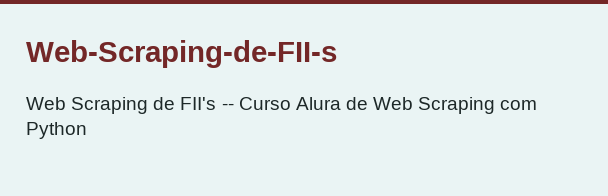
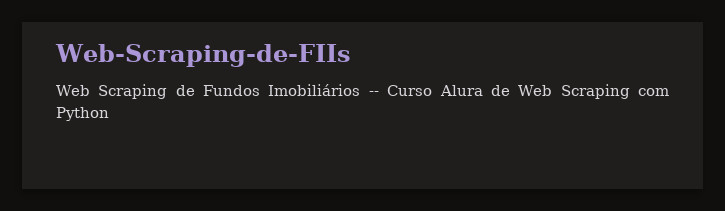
- Web-Scraping-de-FII-s
+ Web-Scraping-de-FIIs
- Web Scraping de FII's -- Curso Alura de Web Scraping com Python
+ Web Scraping de Fundos Imobiliários -- Curso Alura de Web Scraping com Python

